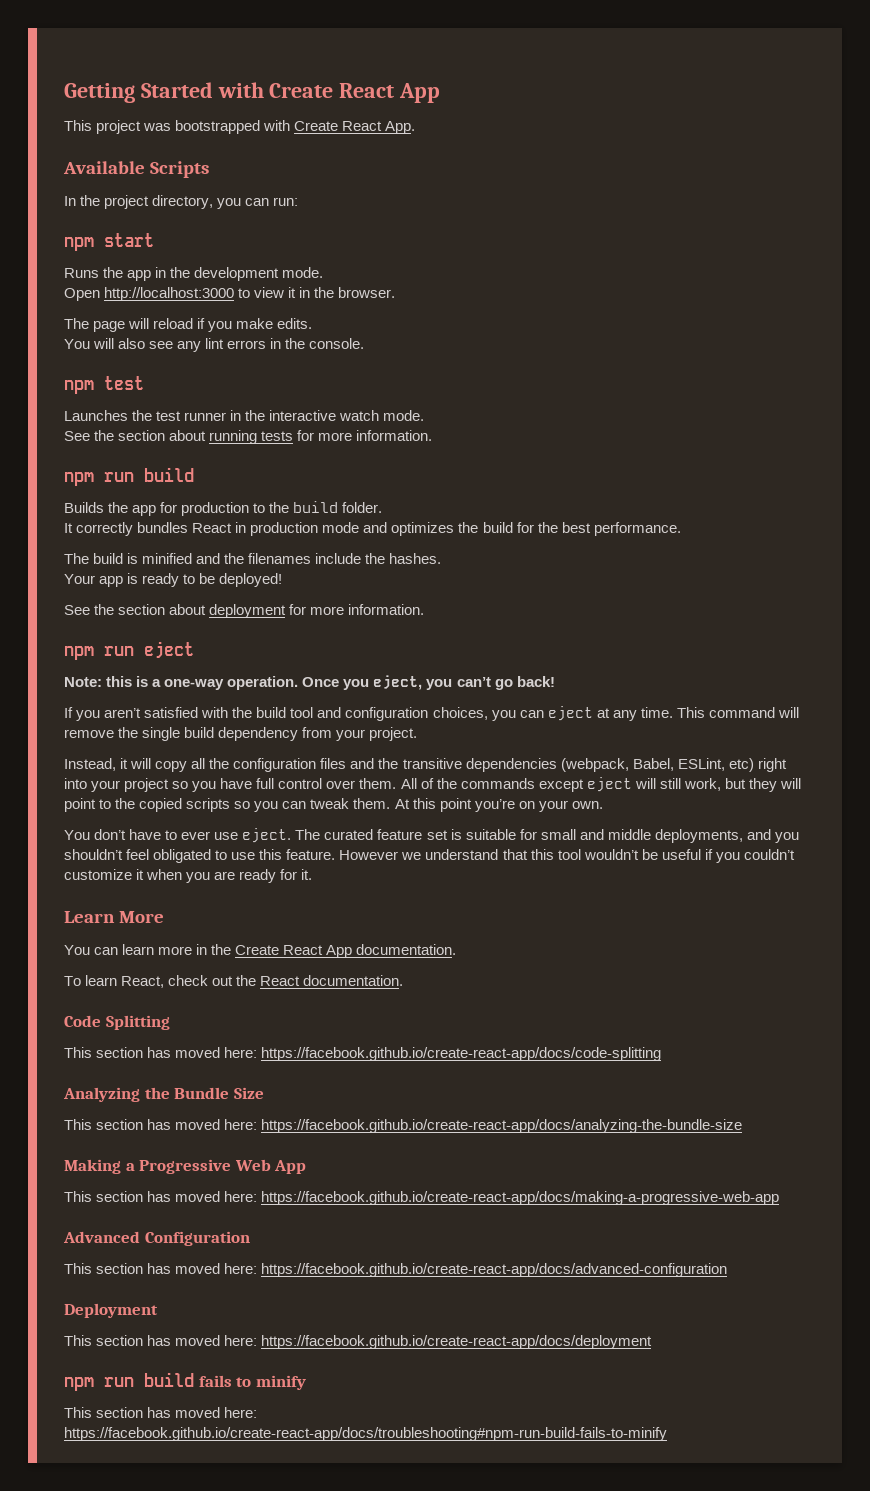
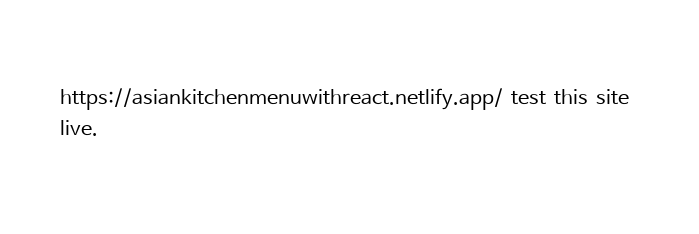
- Getting Started with Create React App
- This project was bootstrapped with Create React App.
- Available Scripts
- In the project directory, you can run:
- npm start
- Runs the app in the development mode.
- Open http://localhost:3000 to view it in the browser.
- The page will reload if you make edits.
- You will also see any lint errors in the console.
- npm test
- Launches the test runner in the interactive watch mode.
- See the section about running tests for more information.
- npm run build
- Builds the app for production to the build folder.
- It correctly bundles React in production mode and optimizes the build for the best performance.
- The build is minified and the filenames include the hashes.
- Your app is ready to be deployed!
- See the section about deployment for more information.
- npm run eject
- Note: this is a one-way operation. Once you eject, you can’t go back!
- If you aren’t satisfied with the build tool and configuration choices, you can eject at any time. This command will remove the single build dependency from your project.
- Instead, it will copy all the configuration files and the transitive dependencies (webpack, Babel, ESLint, etc) right into your project so you have full control over them. All of the commands except eject will still work, but they will point to the copied scripts so you can tweak them. At this point you’re on your own.
- You don’t have to ever use eject. The curated feature set is suitable for small and middle deployments, and you shouldn’t feel obligated to use this feature. However we understand that this tool wouldn’t be useful if you couldn’t customize it when you are ready for it.
- Learn More
- You can learn more in the Create React App documentation.
- To learn React, check out the React documentation.
- Code Splitting
- This section has moved here: https://facebook.github.io/create-react-app/docs/code-splitting
- Analyzing the Bundle Size
- This section has moved here: https://facebook.github.io/create-react-app/docs/analyzing-the-bundle-size
- Making a Progressive Web App
- This section has moved here: https://facebook.github.io/create-react-app/docs/making-a-progressive-web-app
- Advanced Configuration
- This section has moved here: https://facebook.github.io/create-react-app/docs/advanced-configuration
- Deployment
- This section has moved here: https://facebook.github.io/create-react-app/docs/deployment
- npm run build fails to minify
- This section has moved here: https://facebook.github.io/create-react-app/docs/troubleshooting#npm-run-build-fails-to-minify
+ https://asiankitchenmenuwithreact.netlify.app/ test this site live.

